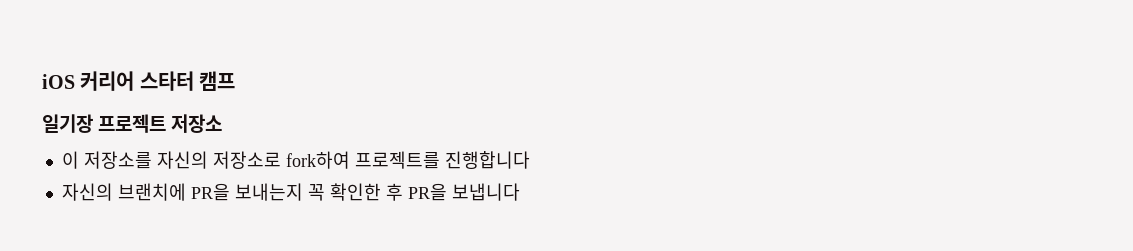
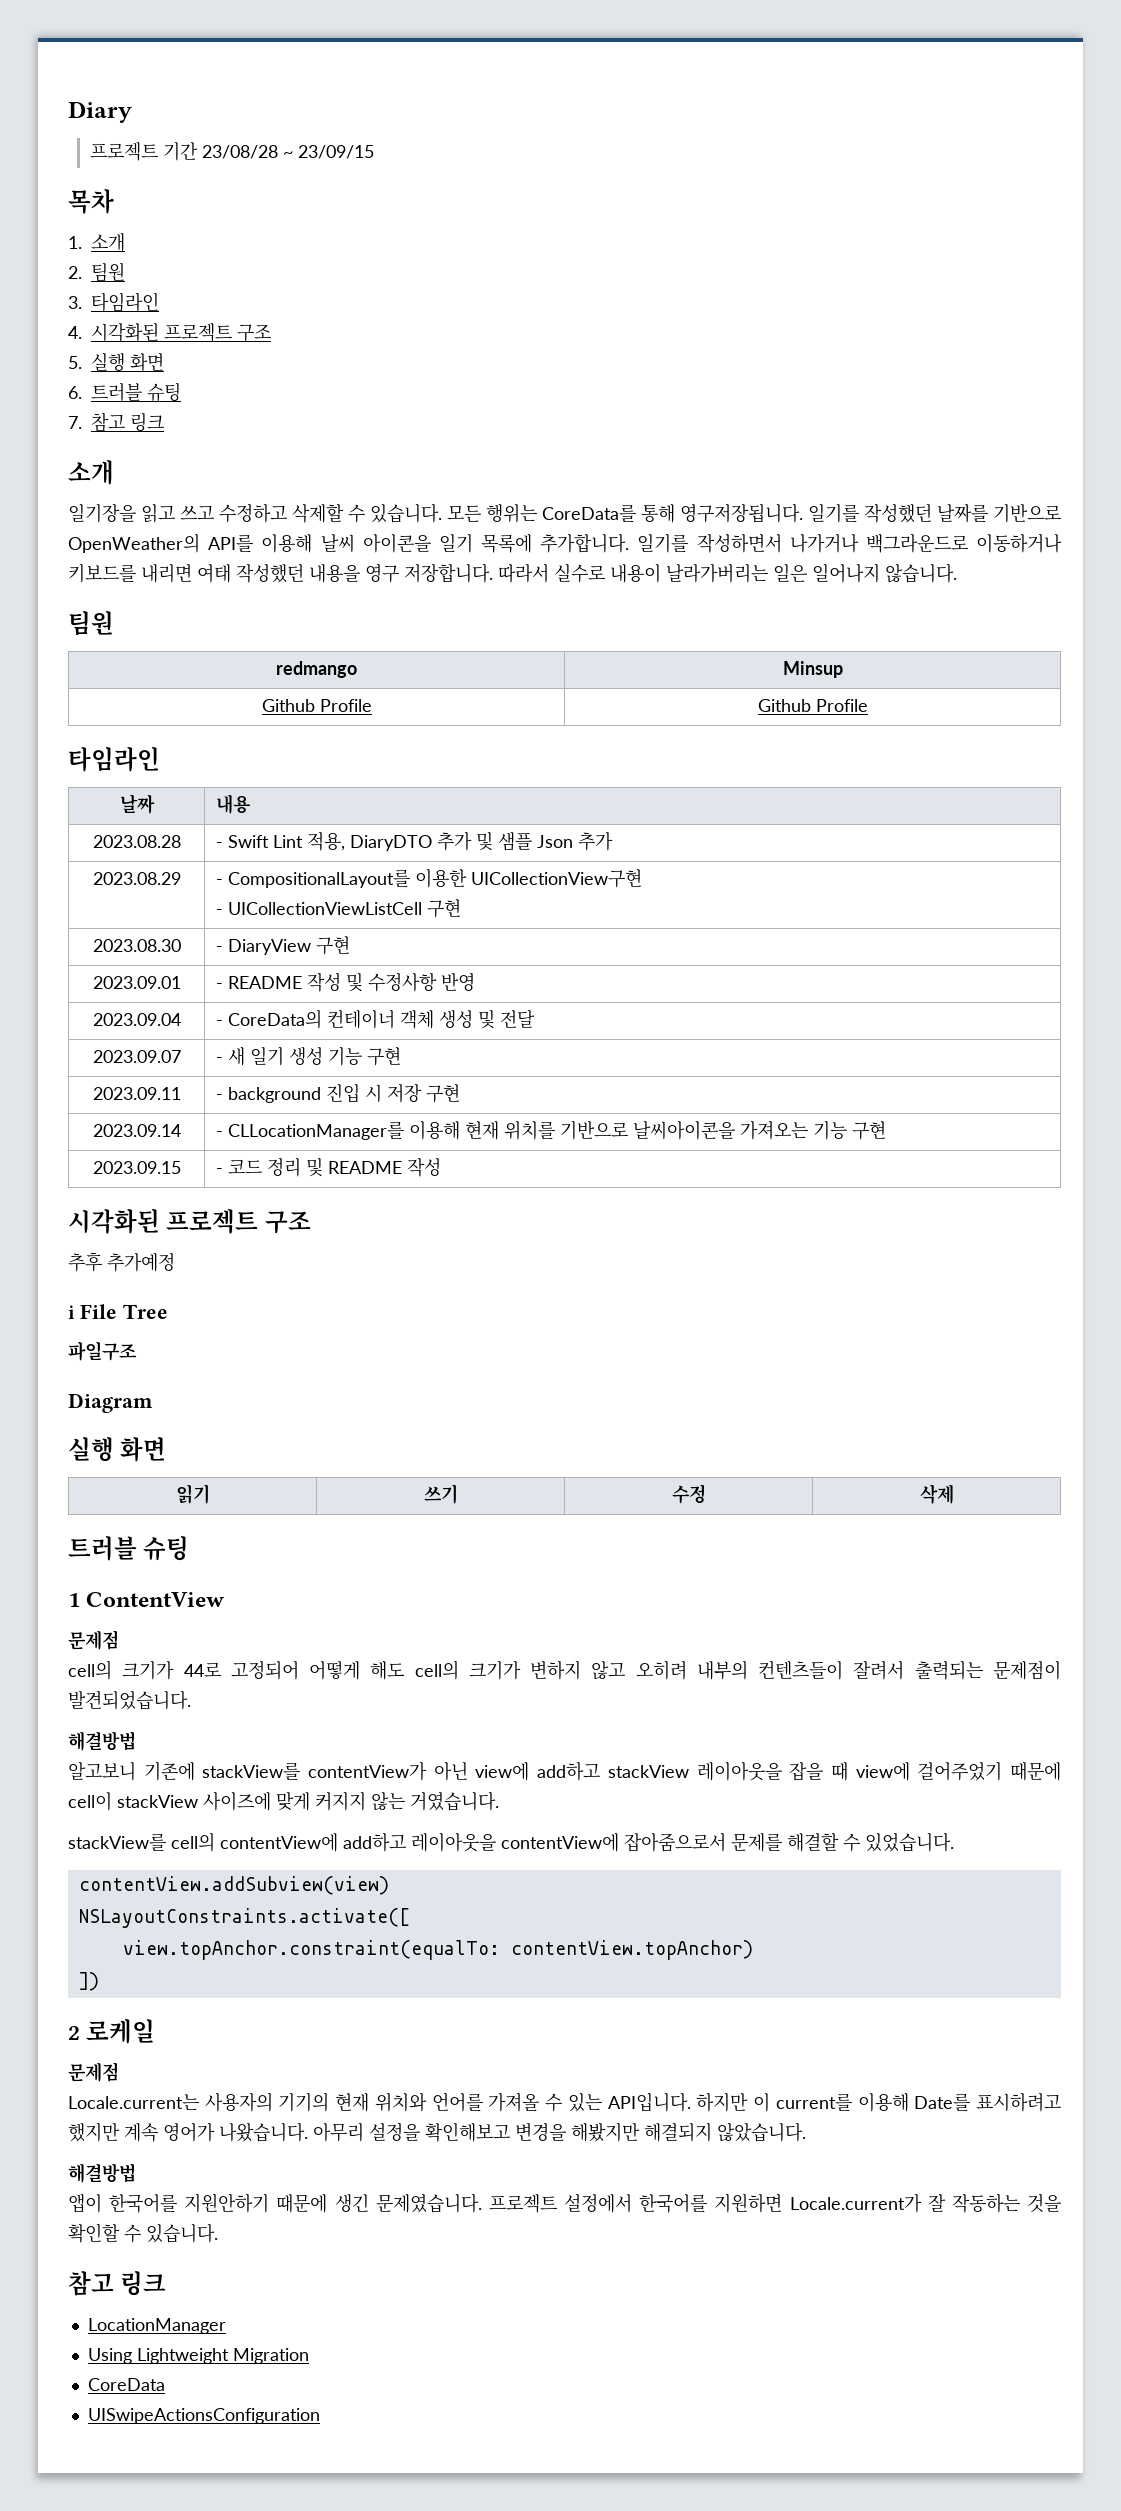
- iOS 커리어 스타터 캠프
- 일기장 프로젝트 저장소
- 이 저장소를 자신의 저장소로 fork하여 프로젝트를 진행합니다
- 자신의 브랜치에 PR을 보내는지 꼭 확인한 후 PR을 보냅니다
+ Diary
+ 프로젝트 기간 23/08/28 ~ 23/09/15
+ 목차
+ 1. 소개
+ 2. 팀원
+ 3. 타임라인
+ 4. 시각화된 프로젝트 구조
+ 5. 실행 화면
+ 6. 트러블 슈팅
+ 7. 참고 링크
+ 소개
+ 일기장을 읽고 쓰고 수정하고 삭제할 수 있습니다. 모든 행위는 CoreData를 통해 영구저장됩니다. 일기를 작성했던 날짜를 기반으로 OpenWeather의 API를 이용해 날씨 아이콘을 일기 목록에 추가합니다. 일기를 작성하면서 나가거나 백그라운드로 이동하거나 키보드를 내리면 여태 작성했던 내용을 영구 저장합니다. 따라서 실수로 내용이 날라가버리는 일은 일어나지 않습니다.
+ 팀원
+ redmango | Minsup
+ Github Profile | Github Profile
+ 타임라인
+ 날짜 | 내용
+ 2023.08.28 | - Swift Lint 적용, DiaryDTO 추가 및 샘플 Json 추가
+ 2023.08.29 | - CompositionalLayout를 이용한 UICollectionView구현
+ - UICollectionViewListCell 구현
+ 2023.08.30 | - DiaryView 구현
+ 2023.09.01 | - README 작성 및 수정사항 반영
+ 2023.09.04 | - CoreData의 컨테이너 객체 생성 및 전달
+ 2023.09.07 | - 새 일기 생성 기능 구현
+ 2023.09.11 | - background 진입 시 저장 구현
+ 2023.09.14 | - CLLocationManager를 이용해 현재 위치를 기반으로 날씨아이콘을 가져오는 기능 구현
+ 2023.09.15 | - 코드 정리 및 README 작성
+ 시각화된 프로젝트 구조
+ 추후 추가예정
+ ℹ File Tree
+ 파일구조
+ Diagram
+ 실행 화면
+ 읽기 | 쓰기 | 수정 | 삭제
+ 트러블 슈팅
+ 1 ContentView
+ 문제점
+ cell의 크기가 44로 고정되어 어떻게 해도 cell의 크기가 변하지 않고 오히려 내부의 컨텐츠들이 잘려서 출력되는 문제점이 발견되었습니다.
+ 해결방법
+ 알고보니 기존에 stackView를 contentView가 아닌 view에 add하고 stackView 레이아웃을 잡을 때 view에 걸어주었기 때문에 cell이 stackView 사이즈에 맞게 커지지 않는 거였습니다.
+ stackView를 cell의 contentView에 add하고 레이아웃을 contentView에 잡아줌으로서 문제를 해결할 수 있었습니다.
+ contentView.addSubview(view)
+ NSLayoutConstraints.activate([
+ view.topAnchor.constraint(equalTo: contentView.topAnchor)
+ ])
+ 2 로케일
+ 문제점
+ Locale.current는 사용자의 기기의 현재 위치와 언어를 가져올 수 있는 API입니다. 하지만 이 current를 이용해 Date를 표시하려고 했지만 계속 영어가 나왔습니다. 아무리 설정을 확인해보고 변경을 해봤지만 해결되지 않았습니다.
+ 해결방법
+ 앱이 한국어를 지원안하기 때문에 생긴 문제였습니다. 프로젝트 설정에서 한국어를 지원하면 Locale.current가 잘 작동하는 것을 확인할 수 있습니다.
+ 참고 링크
+ LocationManager
+ Using Lightweight Migration
+ CoreData
+ UISwipeActionsConfiguration

